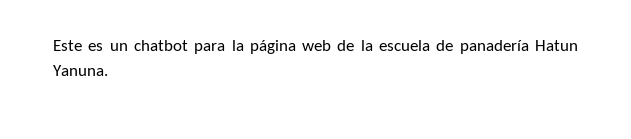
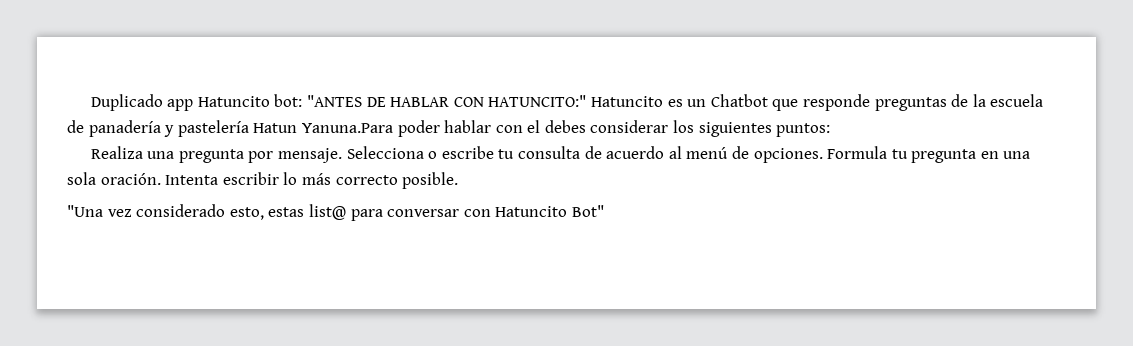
- Este es un chatbot para la página web de la escuela de panadería Hatun Yanuna.
+ Duplicado app Hatuncito bot: "ANTES DE HABLAR CON HATUNCITO:" Hatuncito es un Chatbot que responde preguntas de la escuela de panadería y pastelería Hatun Yanuna.Para poder hablar con el debes considerar los siguientes puntos:
+ Realiza una pregunta por mensaje. Selecciona o escribe tu consulta de acuerdo al menú de opciones. Formula tu pregunta en una sola oración. Intenta escribir lo más correcto posible.
+ "Una vez considerado esto, estas list@ para conversar con Hatuncito Bot"

